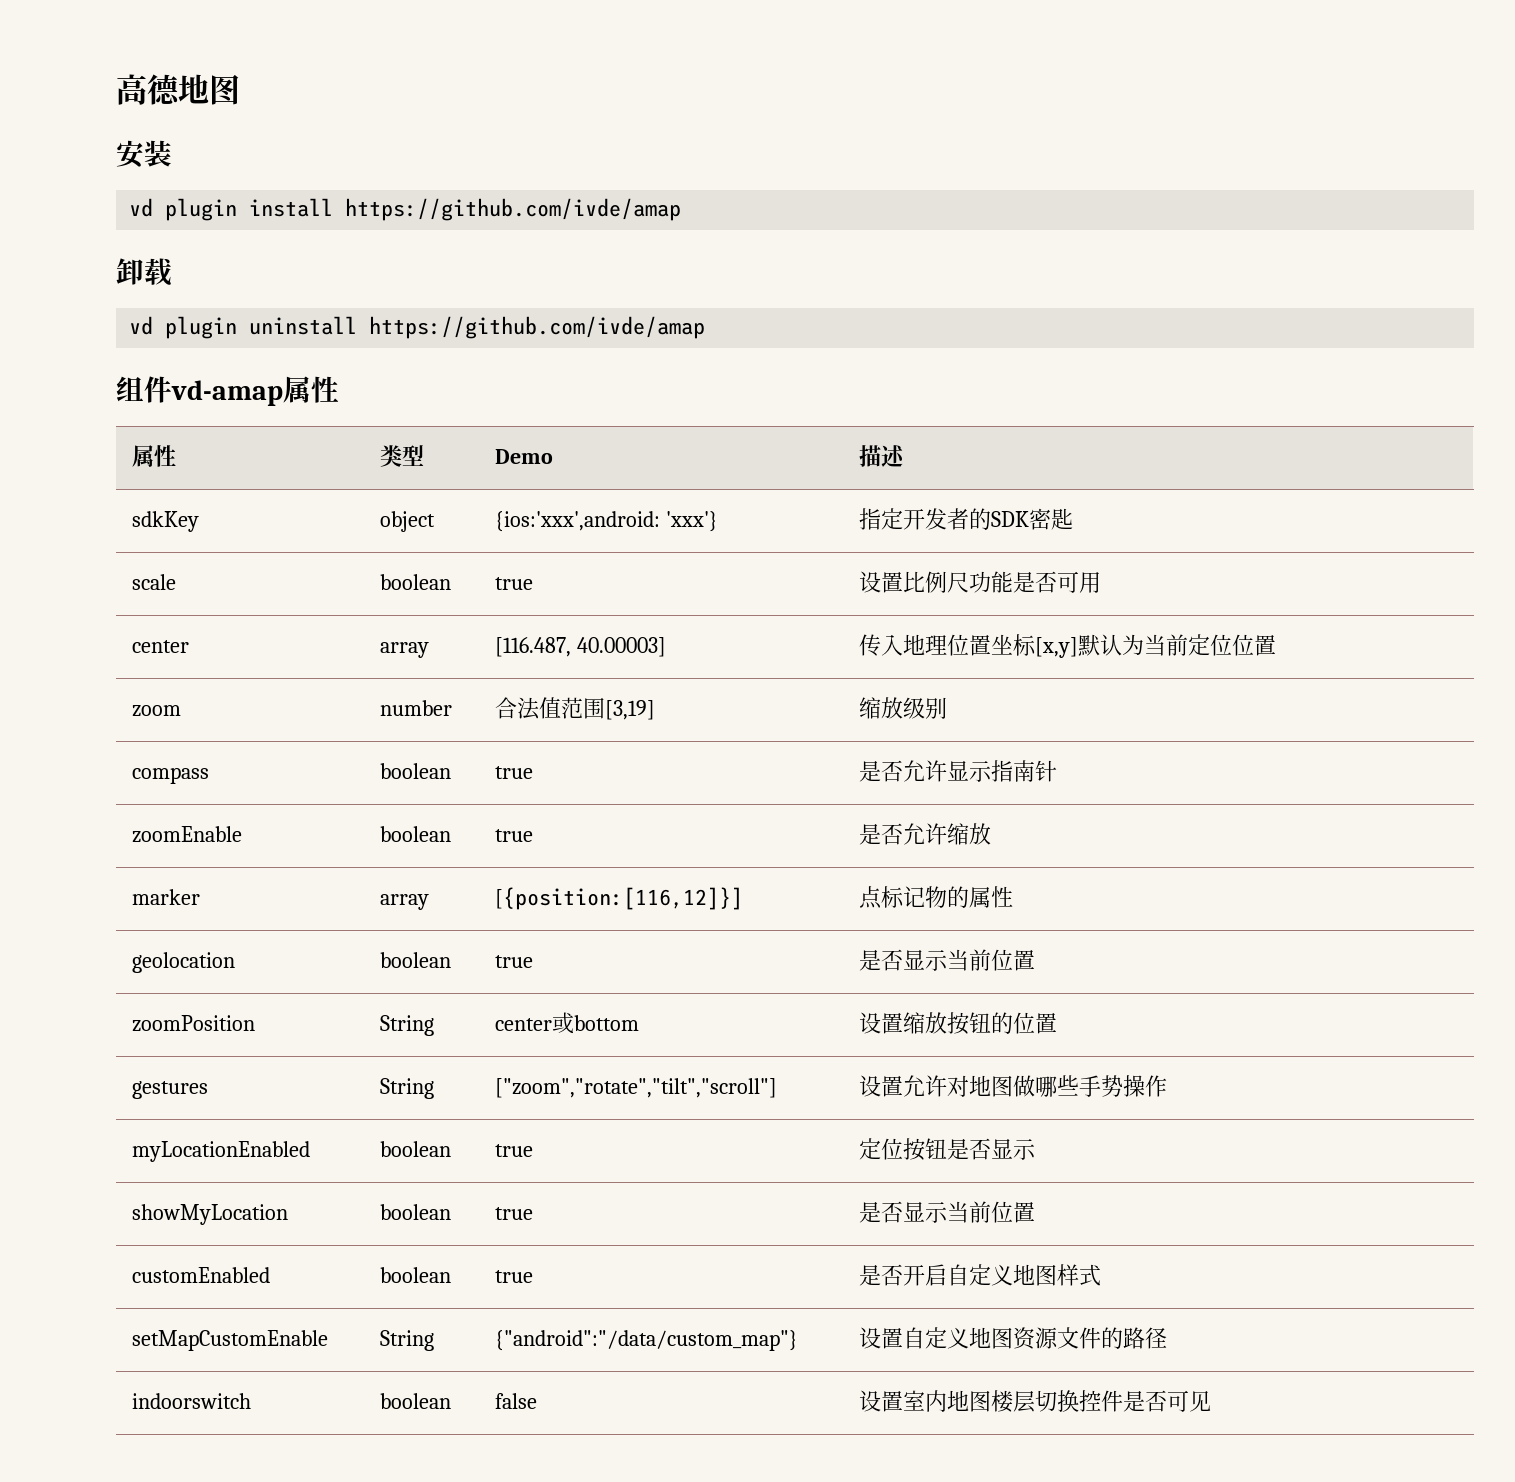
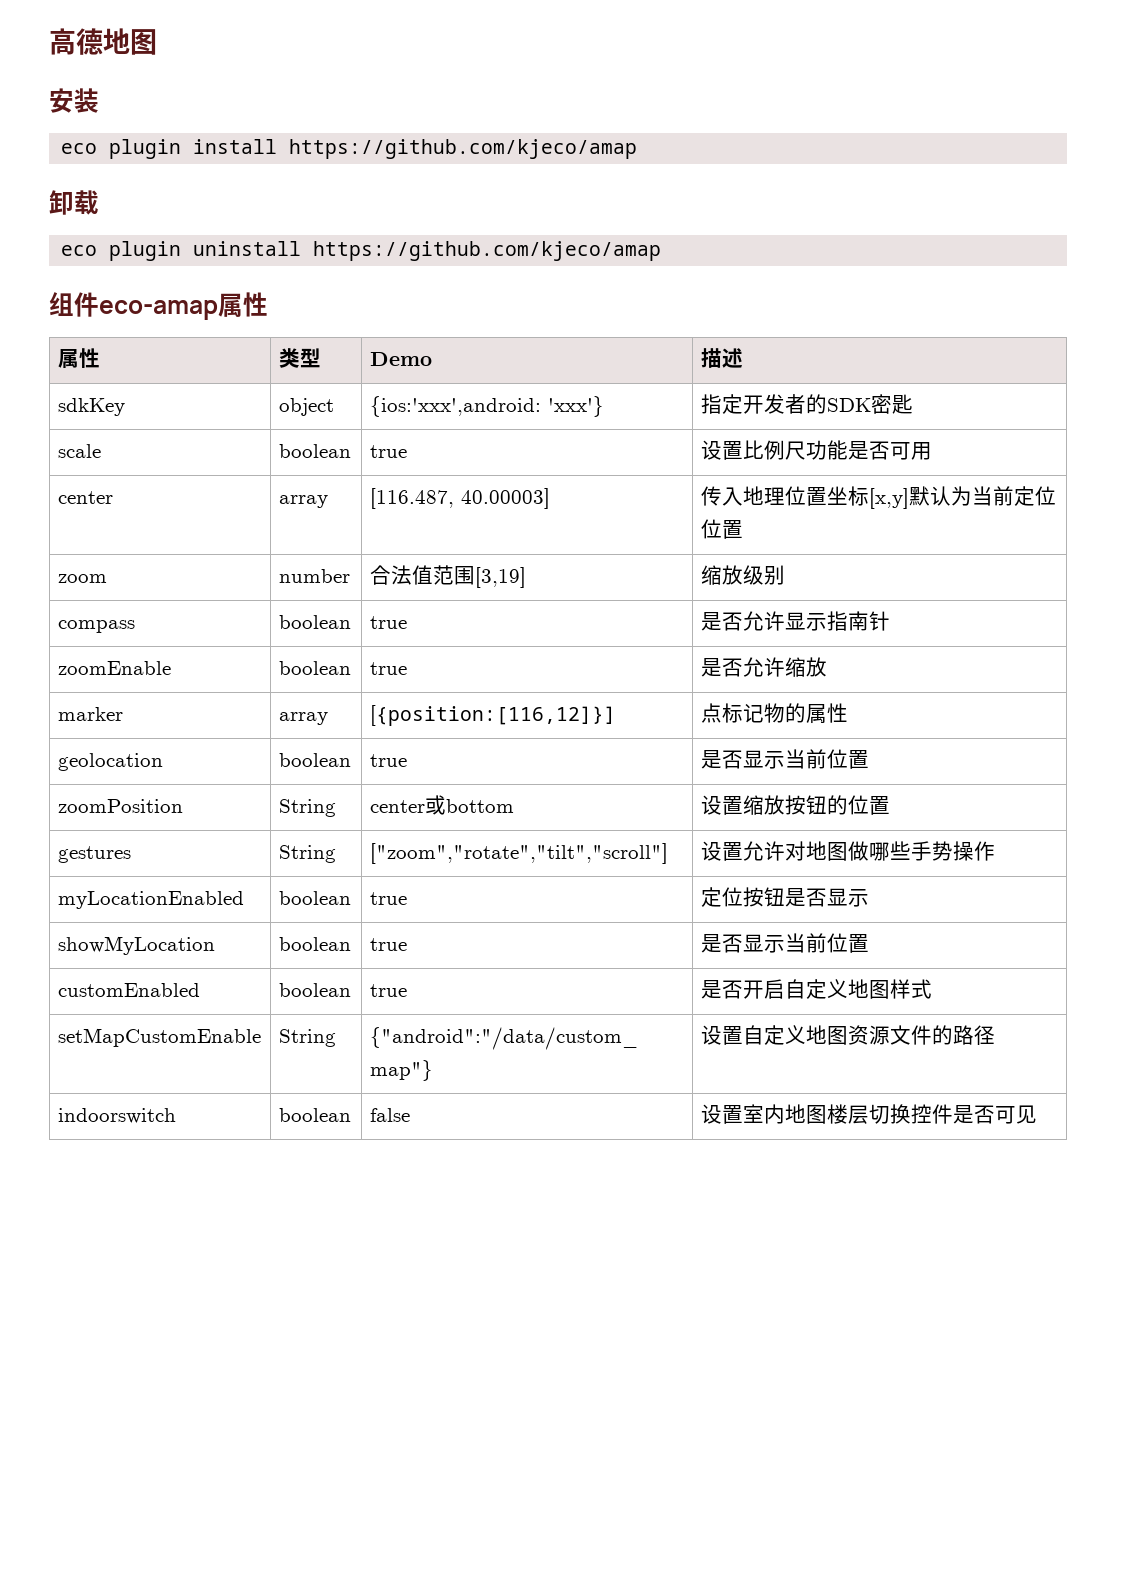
- vd plugin install https://github.com/ivde/amap
+ eco plugin install https://github.com/kjeco/amap
- vd plugin uninstall https://github.com/ivde/amap
+ eco plugin uninstall https://github.com/kjeco/amap
- 组件vd-amap属性
+ 组件eco-amap属性

